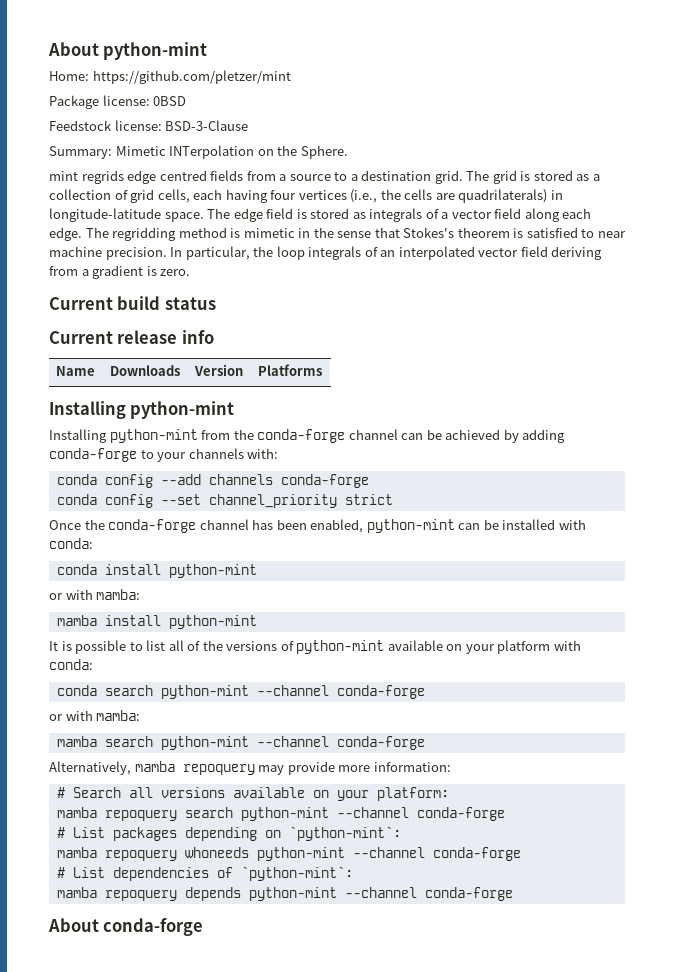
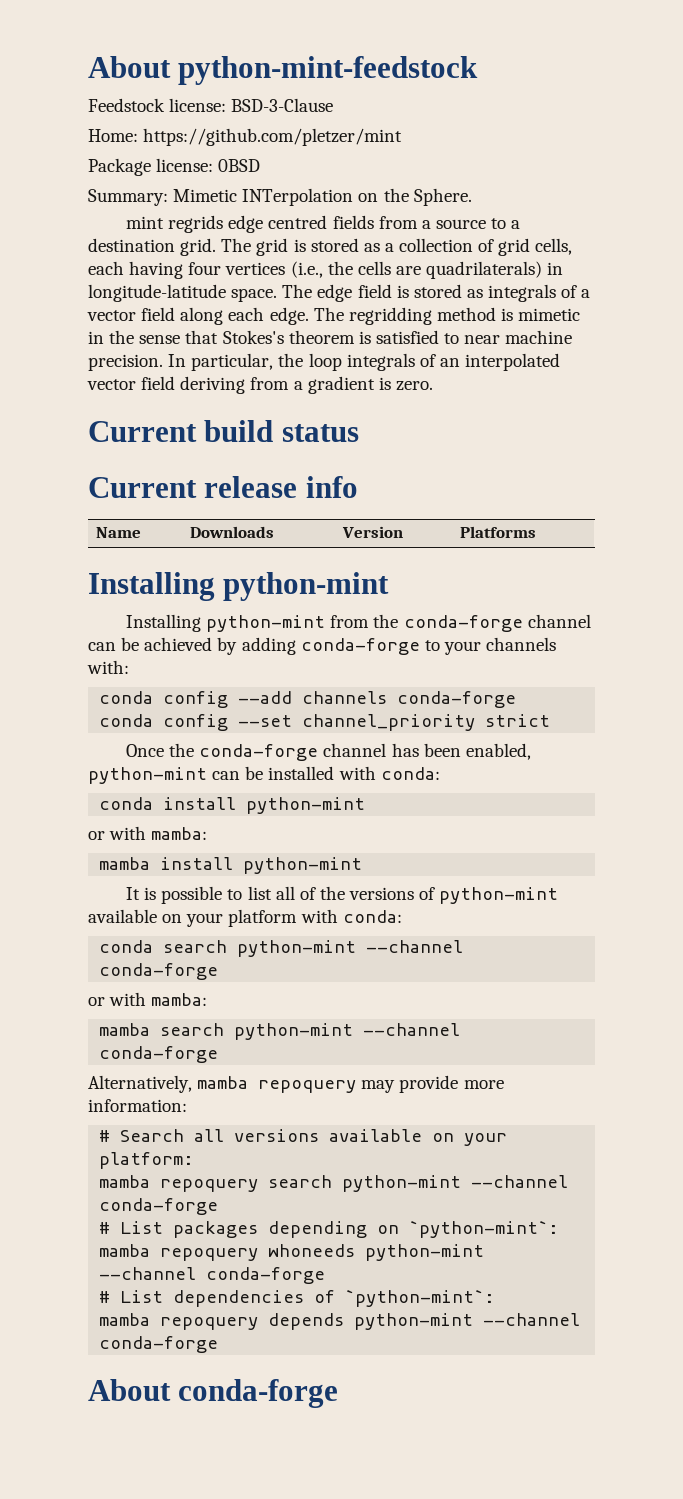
- About python-mint
+ About python-mint-feedstock
+ Feedstock license: BSD-3-Clause
- Feedstock license: BSD-3-Clause

